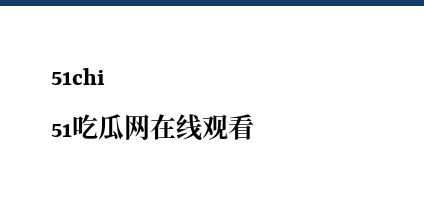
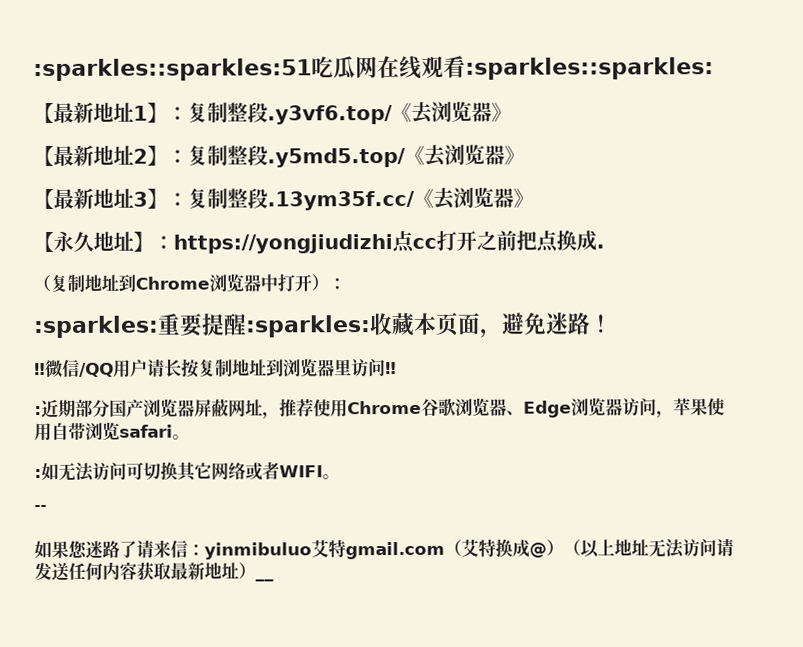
- 51chi
- 51吃瓜网在线观看
+ :sparkles::sparkles:51吃瓜网在线观看:sparkles::sparkles:
+ 【最新地址1】：复制整段.y3vf6.top/《去浏览器》
+ 【最新地址2】：复制整段.y5md5.top/《去浏览器》
+ 【最新地址3】：复制整段.13ym35f.cc/《去浏览器》
+ 【永久地址】：https://yongjiudizhi点cc打开之前把点换成.
+ （复制地址到Chrome浏览器中打开）：
+ :sparkles:重要提醒:sparkles:收藏本页面，避免迷路！
+ ‼微信/QQ用户请长按复制地址到浏览器里访问‼
+ :近期部分国产浏览器屏蔽网址，推荐使用Chrome谷歌浏览器、Edge浏览器访问，苹果使用自带浏览safari。
+ :如无法访问可切换其它网络或者WIFI。
+ --
+ 如果您迷路了请来信：yinmibuluo艾特gmail.com（艾特换成@）（以上地址无法访问请发送任何内容获取最新地址）__

